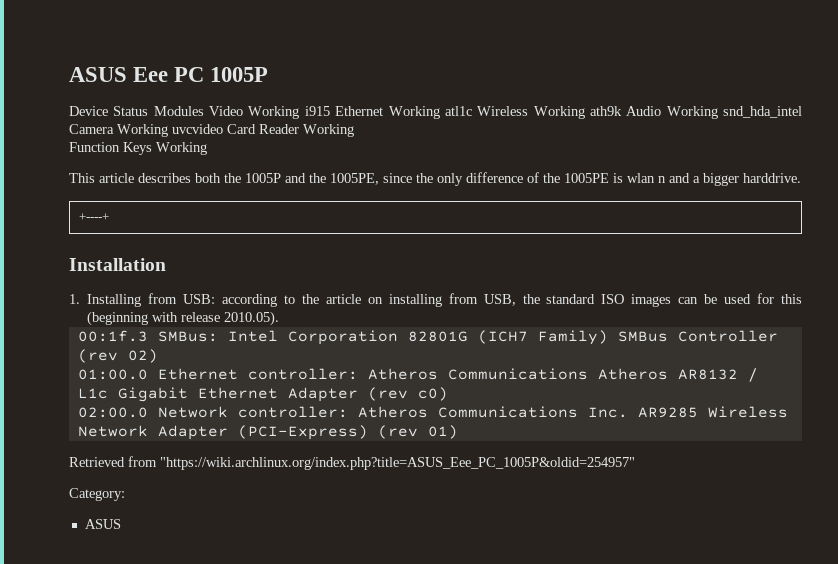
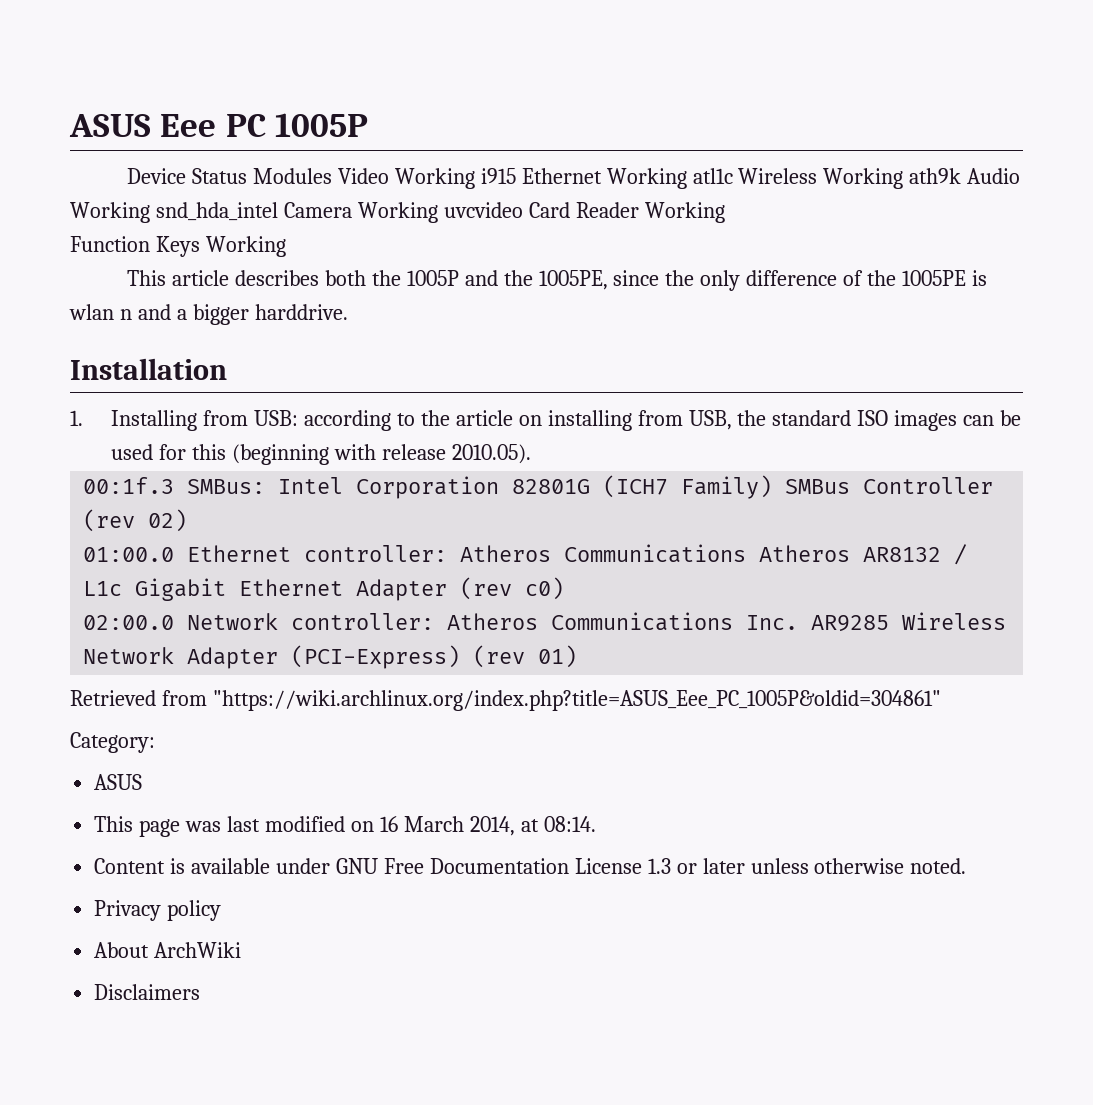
- +----+
- Retrieved from "https://wiki.archlinux.org/index.php?title=ASUS_Eee_PC_1005P&oldid=254957"
+ Retrieved from "https://wiki.archlinux.org/index.php?title=ASUS_Eee_PC_1005P&oldid=304861"
+ This page was last modified on 16 March 2014, at 08:14.
+ Content is available under GNU Free Documentation License 1.3 or later unless otherwise noted.
+ Privacy policy
+ About ArchWiki
+ Disclaimers

